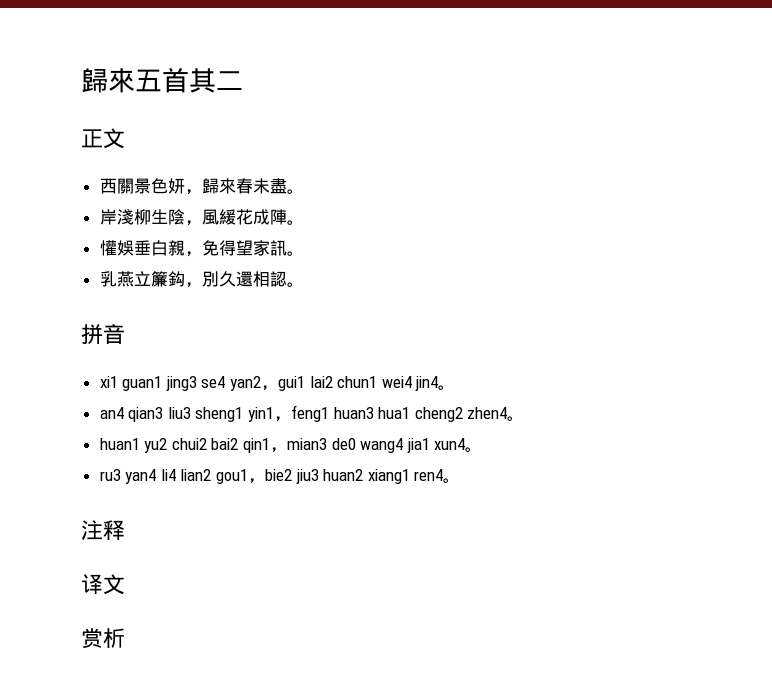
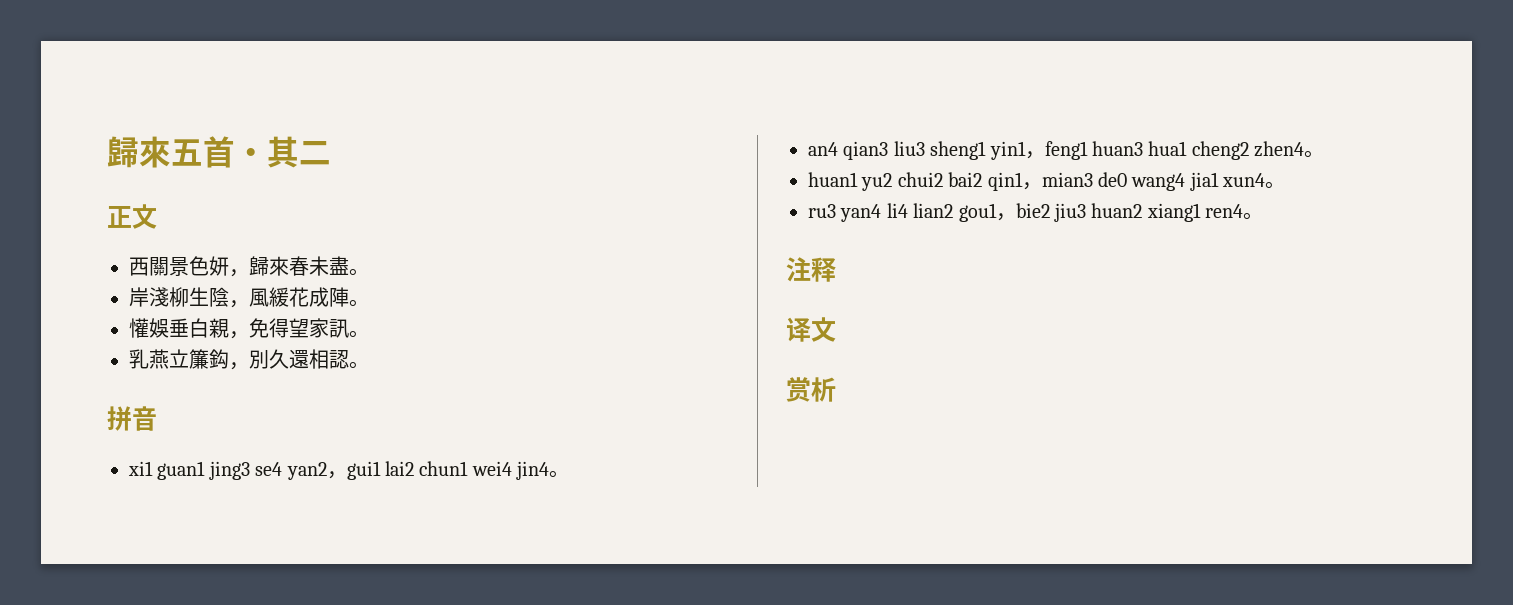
- 歸來五首其二
+ 歸來五首・其二

